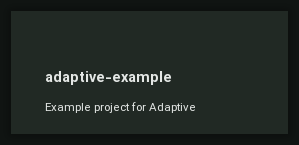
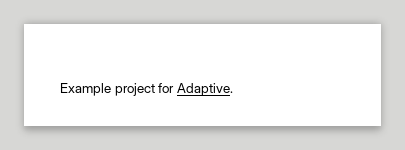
- adaptive-example
- Example project for Adaptive
+ Example project for Adaptive.

